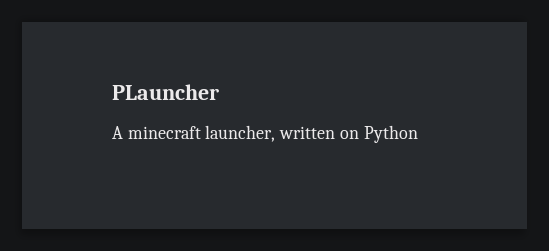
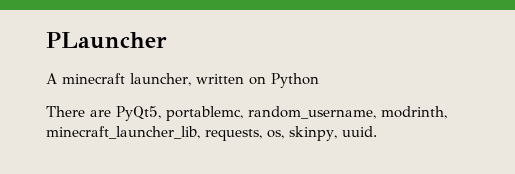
+ There are PyQt5, portablemc, random_username, modrinth, minecraft_launcher_lib, requests, os, skinpy, uuid.

